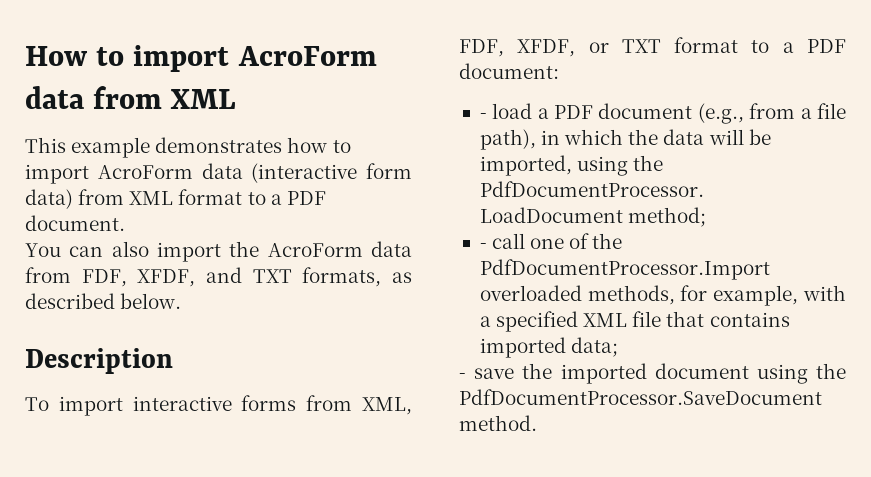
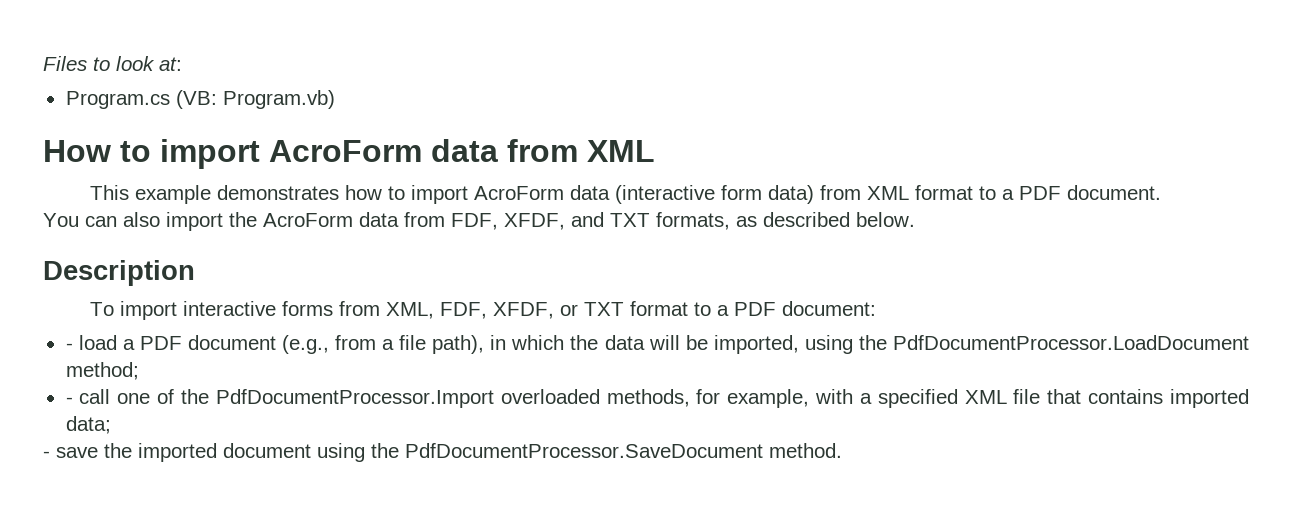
+ Files to look at:
+ Program.cs (VB: Program.vb)

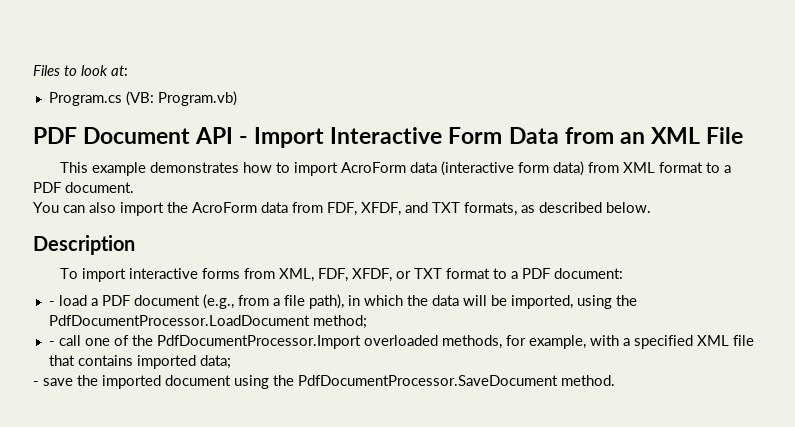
- How to import AcroForm data from XML
+ PDF Document API - Import Interactive Form Data from an XML File

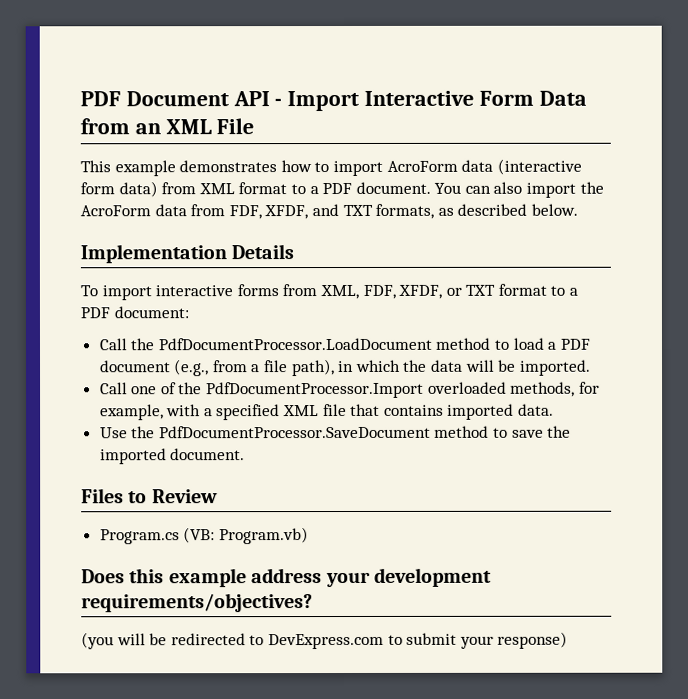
- Files to look at:
- Program.cs (VB: Program.vb)
- This example demonstrates how to import AcroForm data (interactive form data) from XML format to a PDF document.
- You can also import the AcroForm data from FDF, XFDF, and TXT formats, as described below.
+ This example demonstrates how to import AcroForm data (interactive form data) from XML format to a PDF document. You can also import the AcroForm data from FDF, XFDF, and TXT formats, as described below.
- Description
+ Implementation Details
- - load a PDF document (e.g., from a file path), in which the data will be imported, using the PdfDocumentProcessor.LoadDocument method;
- - call one of the PdfDocumentProcessor.Import overloaded methods, for example, with a specified XML file that contains imported data;
- - save the imported document using the PdfDocumentProcessor.SaveDocument method.
+ Call the PdfDocumentProcessor.LoadDocument method to load a PDF document (e.g., from a file path), in which the data will be imported.
+ Call one of the PdfDocumentProcessor.Import overloaded methods, for example, with a specified XML file that contains imported data.
+ Use the PdfDocumentProcessor.SaveDocument method to save the imported document.
+ Files to Review
+ Program.cs (VB: Program.vb)
+ Does this example address your development requirements/objectives?
+ (you will be redirected to DevExpress.com to submit your response)

